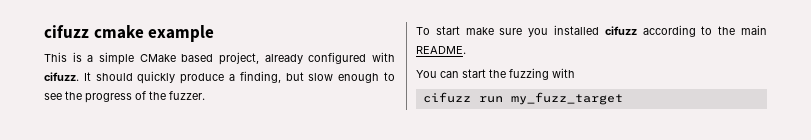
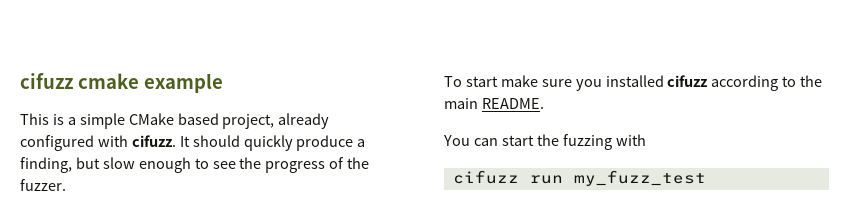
- cifuzz run my_fuzz_target
+ cifuzz run my_fuzz_test

